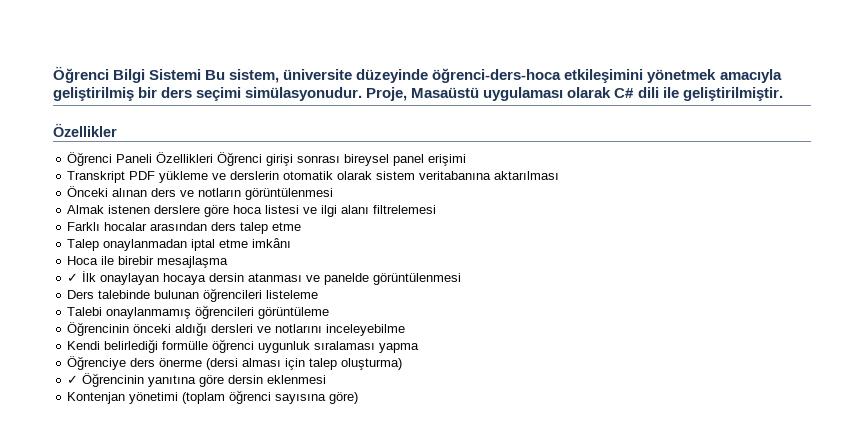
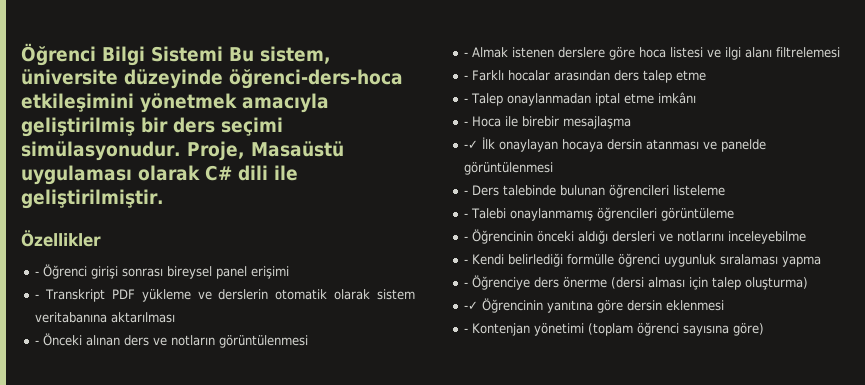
- Öğrenci Paneli Özellikleri Öğrenci girişi sonrası bireysel panel erişimi
+ - Öğrenci girişi sonrası bireysel panel erişimi
- Transkript PDF yükleme ve derslerin otomatik olarak sistem veritabanına aktarılması
+ - Transkript PDF yükleme ve derslerin otomatik olarak sistem veritabanına aktarılması
- Önceki alınan ders ve notların görüntülenmesi
+ - Önceki alınan ders ve notların görüntülenmesi
- Almak istenen derslere göre hoca listesi ve ilgi alanı filtrelemesi
+ - Almak istenen derslere göre hoca listesi ve ilgi alanı filtrelemesi
- Farklı hocalar arasından ders talep etme
+ - Farklı hocalar arasından ders talep etme
- Talep onaylanmadan iptal etme imkânı
+ - Talep onaylanmadan iptal etme imkânı
- Hoca ile birebir mesajlaşma
+ - Hoca ile birebir mesajlaşma
- ✓ İlk onaylayan hocaya dersin atanması ve panelde görüntülenmesi
+ -✓ İlk onaylayan hocaya dersin atanması ve panelde görüntülenmesi
- Ders talebinde bulunan öğrencileri listeleme
+ - Ders talebinde bulunan öğrencileri listeleme
- Talebi onaylanmamış öğrencileri görüntüleme
+ - Talebi onaylanmamış öğrencileri görüntüleme
- Öğrencinin önceki aldığı dersleri ve notlarını inceleyebilme
+ - Öğrencinin önceki aldığı dersleri ve notlarını inceleyebilme
- Kendi belirlediği formülle öğrenci uygunluk sıralaması yapma
+ - Kendi belirlediği formülle öğrenci uygunluk sıralaması yapma
- Öğrenciye ders önerme (dersi alması için talep oluşturma)
+ - Öğrenciye ders önerme (dersi alması için talep oluşturma)
- ✓ Öğrencinin yanıtına göre dersin eklenmesi
+ -✓ Öğrencinin yanıtına göre dersin eklenmesi
- Kontenjan yönetimi (toplam öğrenci sayısına göre)
+ - Kontenjan yönetimi (toplam öğrenci sayısına göre)

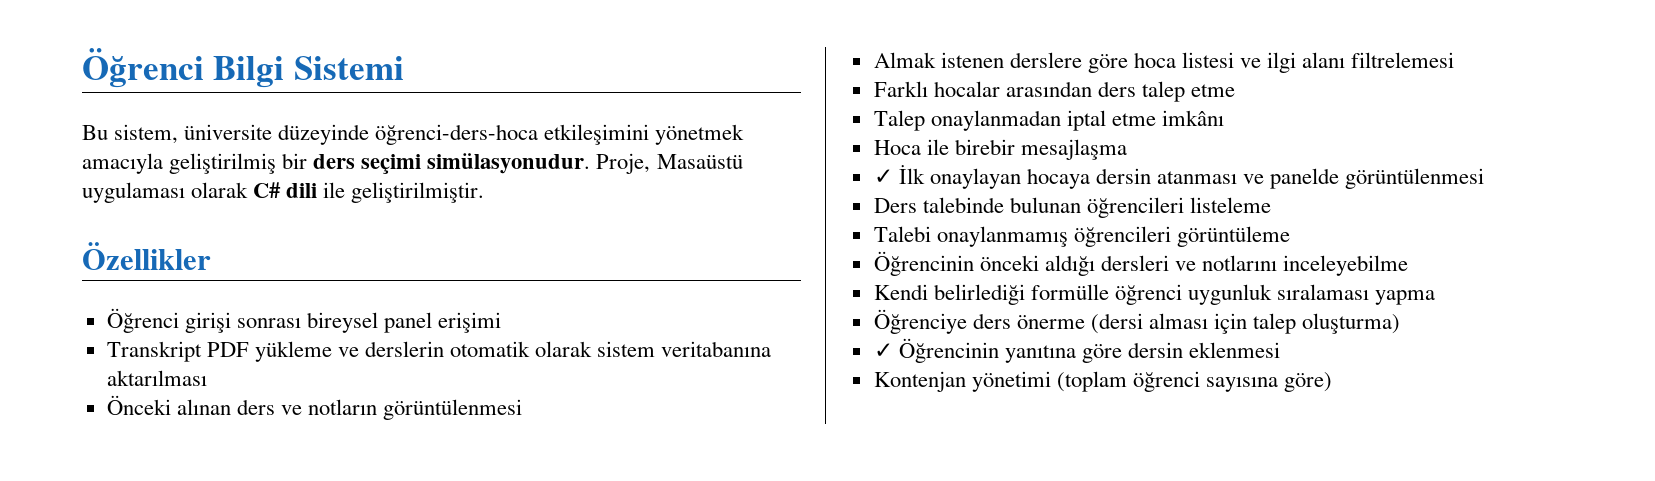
- Öğrenci Bilgi Sistemi Bu sistem, üniversite düzeyinde öğrenci-ders-hoca etkileşimini yönetmek amacıyla geliştirilmiş bir ders seçimi simülasyonudur.
+ Öğrenci Bilgi Sistemi
+ Bu sistem, üniversite düzeyinde öğrenci-ders-hoca etkileşimini yönetmek amacıyla geliştirilmiş bir ders seçimi simülasyonudur.
- - Öğrenci girişi sonrası bireysel panel erişimi
+ Öğrenci girişi sonrası bireysel panel erişimi
- - Transkript PDF yükleme ve derslerin otomatik olarak sistem veritabanına aktarılması
+ Transkript PDF yükleme ve derslerin otomatik olarak sistem veritabanına aktarılması
- - Önceki alınan ders ve notların görüntülenmesi
+ Önceki alınan ders ve notların görüntülenmesi
- - Almak istenen derslere göre hoca listesi ve ilgi alanı filtrelemesi
+ Almak istenen derslere göre hoca listesi ve ilgi alanı filtrelemesi
- - Farklı hocalar arasından ders talep etme
+ Farklı hocalar arasından ders talep etme
- - Talep onaylanmadan iptal etme imkânı
+ Talep onaylanmadan iptal etme imkânı
- - Hoca ile birebir mesajlaşma
+ Hoca ile birebir mesajlaşma
- -✓ İlk onaylayan hocaya dersin atanması ve panelde görüntülenmesi
+ ✓ İlk onaylayan hocaya dersin atanması ve panelde görüntülenmesi
- - Ders talebinde bulunan öğrencileri listeleme
+ Ders talebinde bulunan öğrencileri listeleme
- - Talebi onaylanmamış öğrencileri görüntüleme
+ Talebi onaylanmamış öğrencileri görüntüleme
- - Öğrencinin önceki aldığı dersleri ve notlarını inceleyebilme
+ Öğrencinin önceki aldığı dersleri ve notlarını inceleyebilme
- - Kendi belirlediği formülle öğrenci uygunluk sıralaması yapma
+ Kendi belirlediği formülle öğrenci uygunluk sıralaması yapma
- - Öğrenciye ders önerme (dersi alması için talep oluşturma)
+ Öğrenciye ders önerme (dersi alması için talep oluşturma)
- -✓ Öğrencinin yanıtına göre dersin eklenmesi
+ ✓ Öğrencinin yanıtına göre dersin eklenmesi
- - Kontenjan yönetimi (toplam öğrenci sayısına göre)
+ Kontenjan yönetimi (toplam öğrenci sayısına göre)

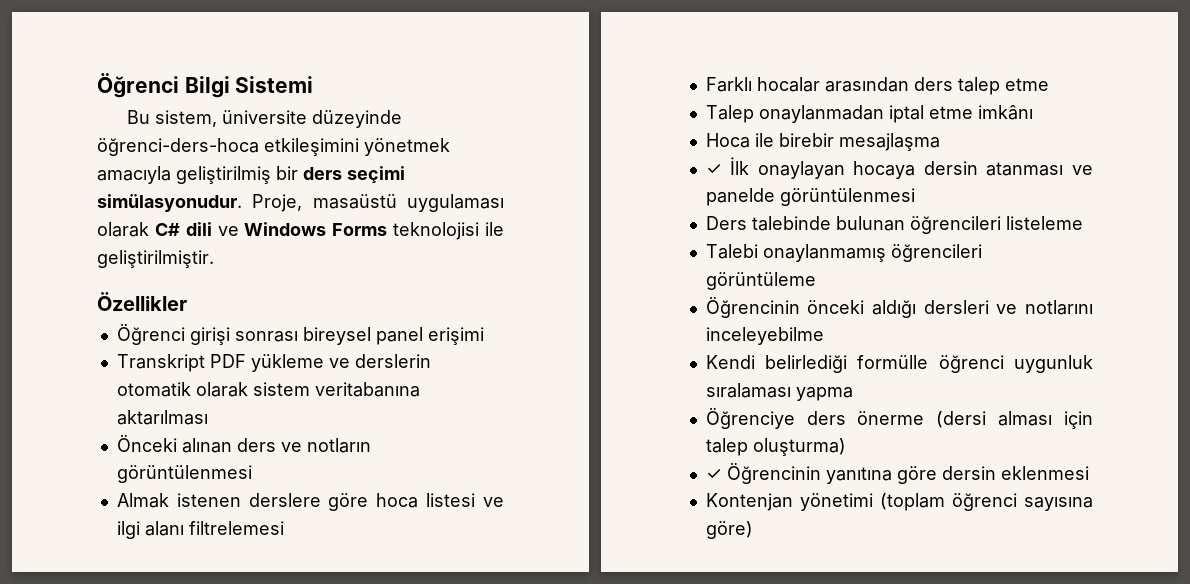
- Proje, Masaüstü uygulaması olarak C# dili ile geliştirilmiştir.
+ Proje, masaüstü uygulaması olarak C# dili ve Windows Forms teknolojisi ile geliştirilmiştir.

